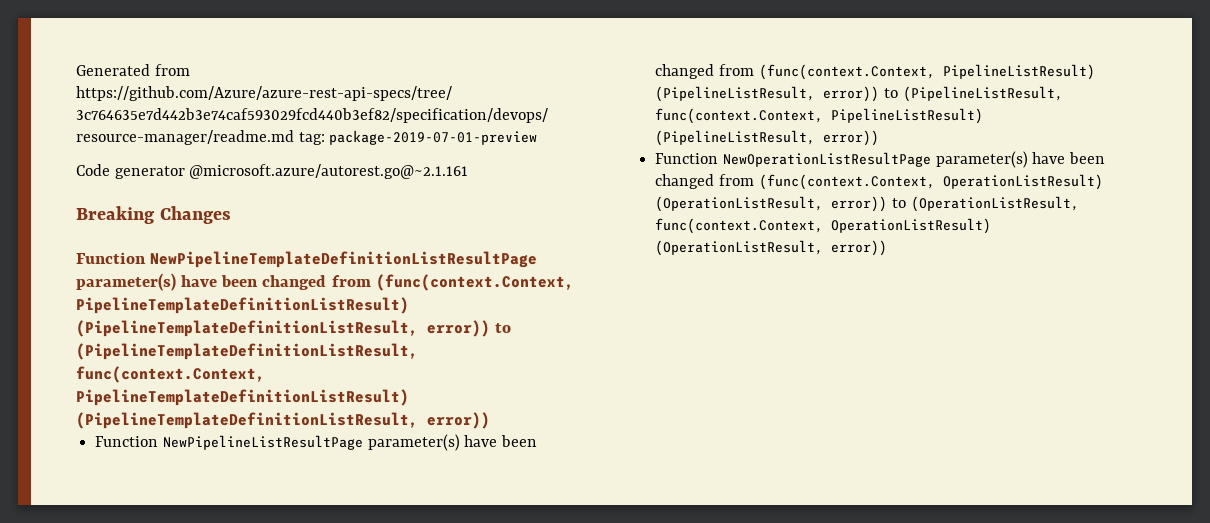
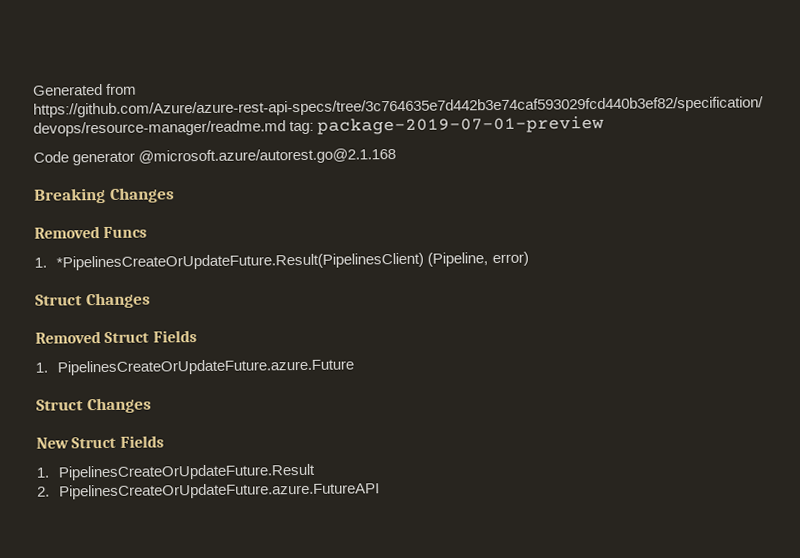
- Code generator @microsoft.azure/autorest.go@~2.1.161
+ Code generator @microsoft.azure/autorest.go@2.1.168
- Function NewPipelineTemplateDefinitionListResultPage parameter(s) have been changed from (func(context.Context, PipelineTemplateDefinitionListResult) (PipelineTemplateDefinitionListResult, error)) to (PipelineTemplateDefinitionListResult, func(context.Context, PipelineTemplateDefinitionListResult) (PipelineTemplateDefinitionListResult, error))
- Function NewPipelineListResultPage parameter(s) have been changed from (func(context.Context, PipelineListResult) (PipelineListResult, error)) to (PipelineListResult, func(context.Context, PipelineListResult) (PipelineListResult, error))
- Function NewOperationListResultPage parameter(s) have been changed from (func(context.Context, OperationListResult) (OperationListResult, error)) to (OperationListResult, func(context.Context, OperationListResult) (OperationListResult, error))
+ Removed Funcs
+ 1. *PipelinesCreateOrUpdateFuture.Result(PipelinesClient) (Pipeline, error)
+ Struct Changes
+ Removed Struct Fields
+ 1. PipelinesCreateOrUpdateFuture.azure.Future
+ Struct Changes
+ New Struct Fields
+ 1. PipelinesCreateOrUpdateFuture.Result
+ 2. PipelinesCreateOrUpdateFuture.azure.FutureAPI

